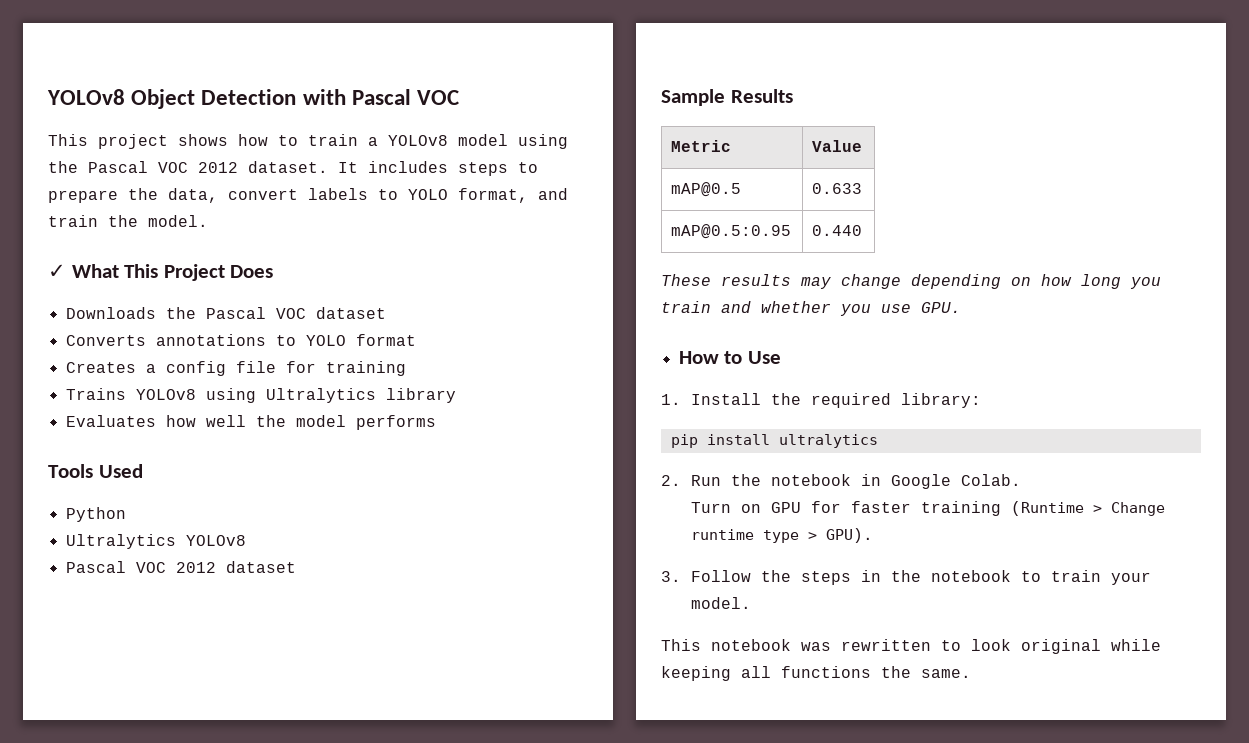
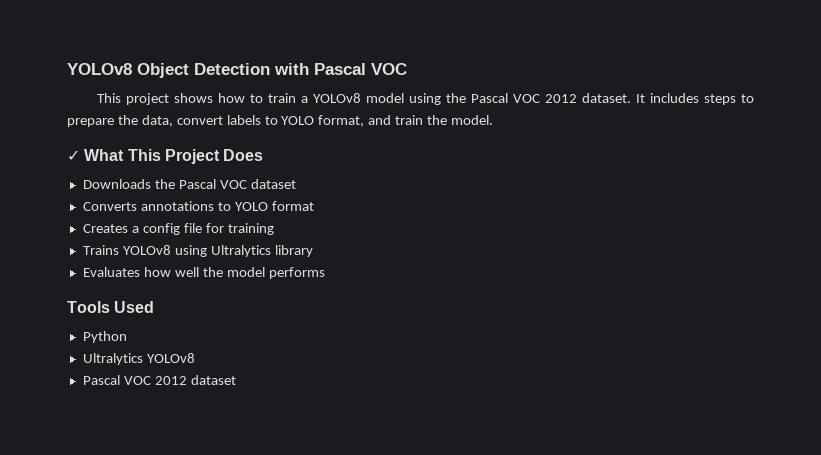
- Sample Results
- Metric | Value
- mAP@0.5 | 0.633
- mAP@0.5:0.95 | 0.440
- These results may change depending on how long you train and whether you use GPU.
- How to Use
- 1. Install the required library:
- pip install ultralytics
- 2. Run the notebook in Google Colab.
- Turn on GPU for faster training (Runtime > Change runtime type > GPU).
- 3. Follow the steps in the notebook to train your model.
- This notebook was rewritten to look original while keeping all functions the same.

